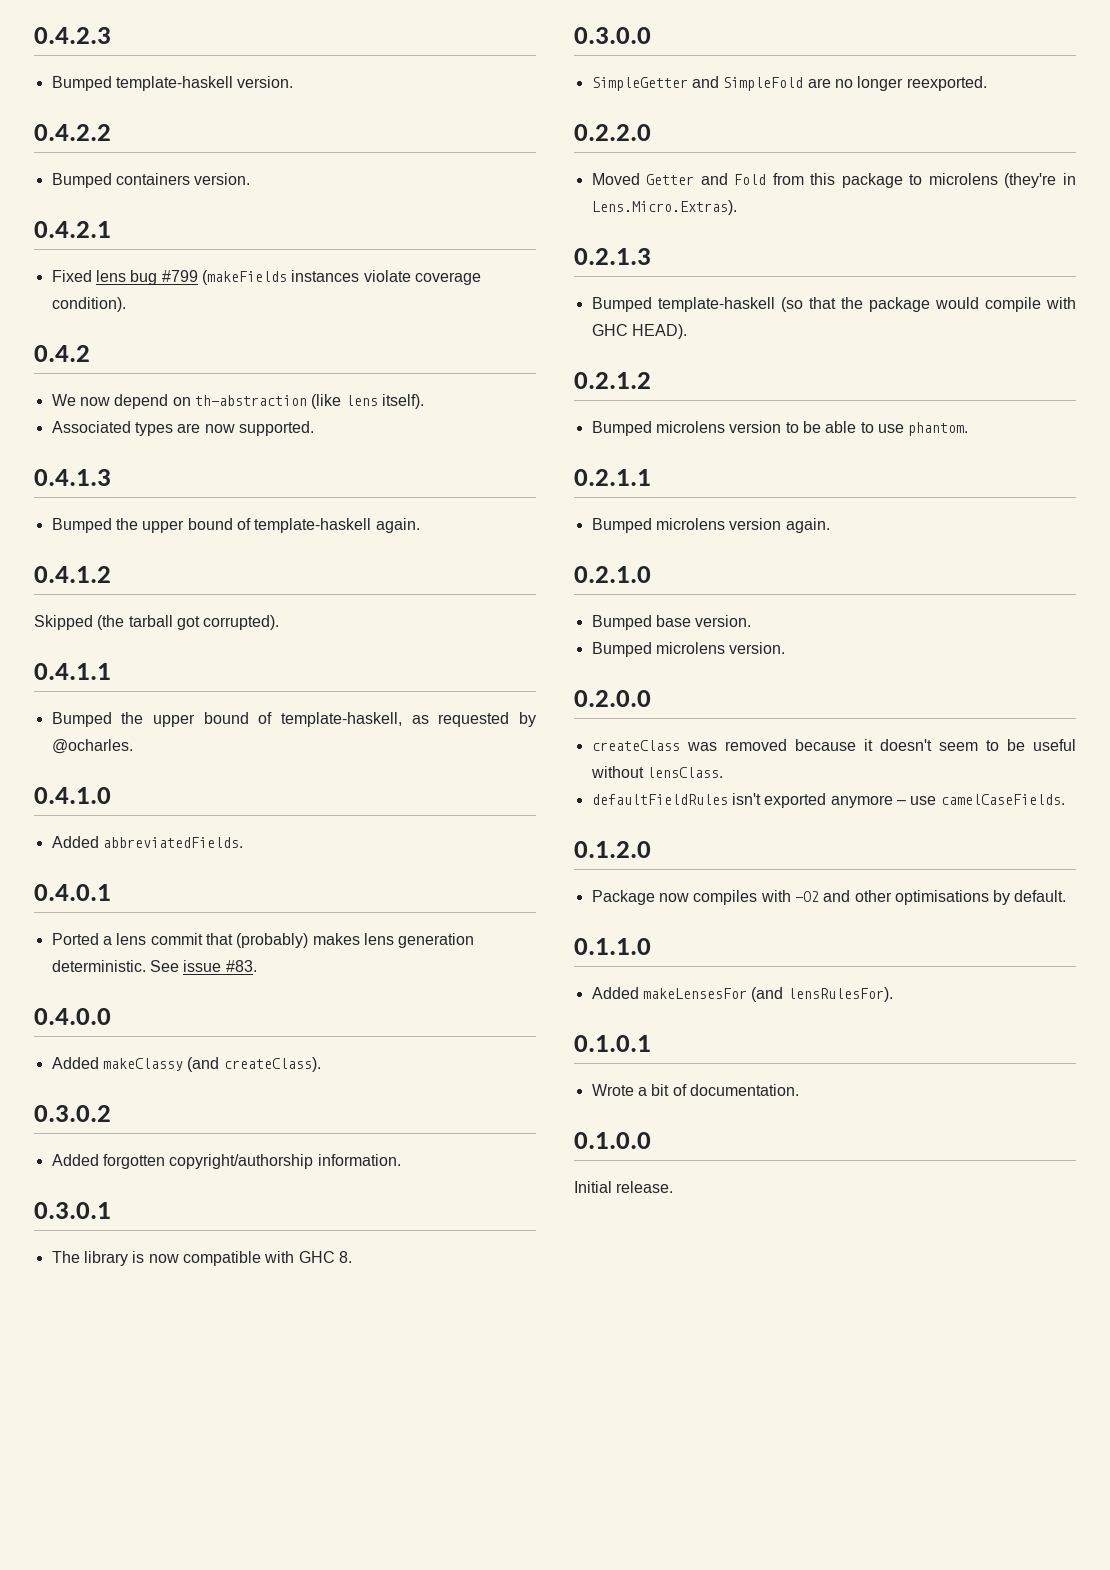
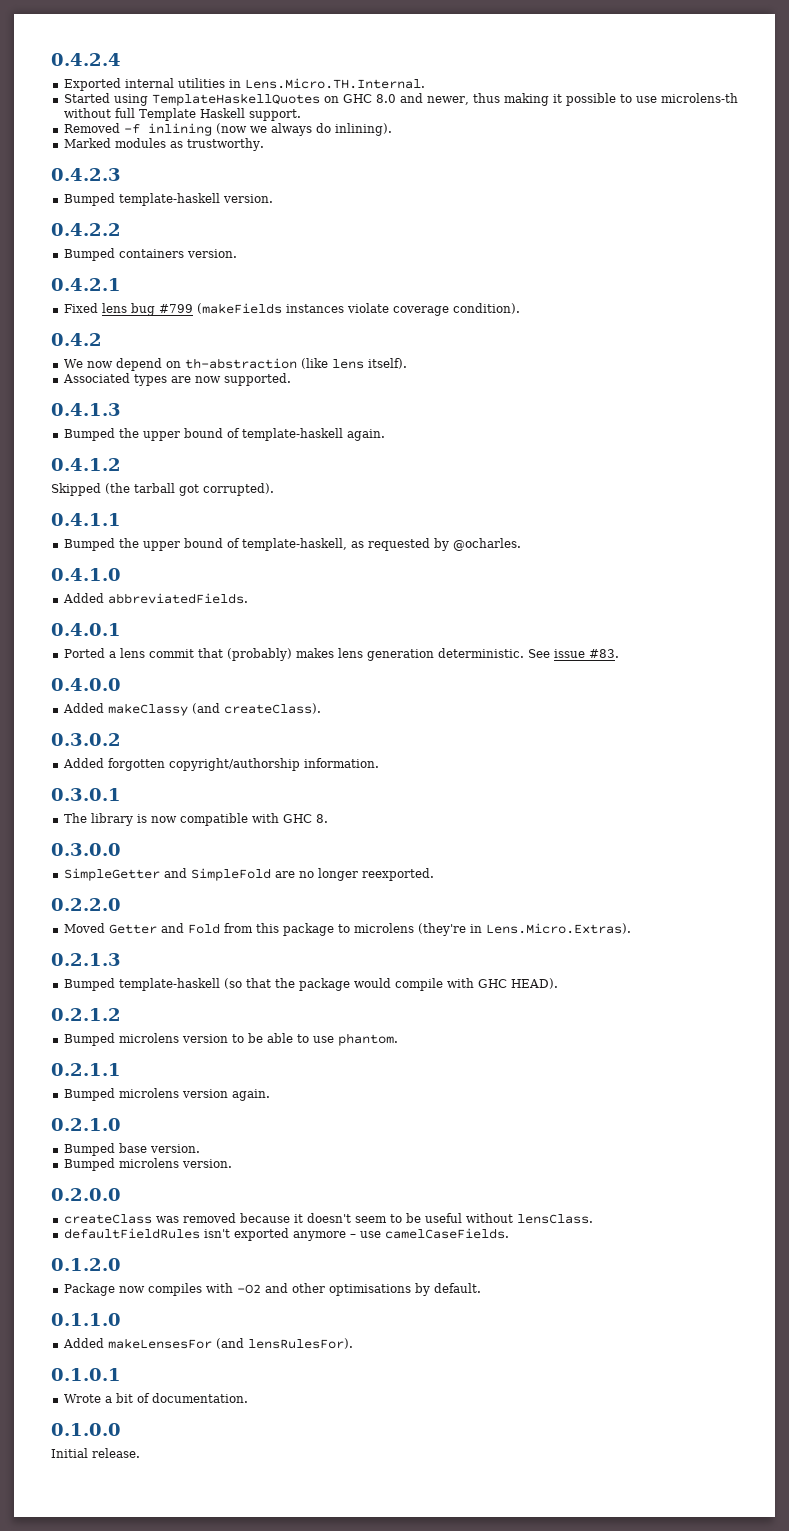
+ 0.4.2.4
+ Exported internal utilities in Lens.Micro.TH.Internal.
+ Started using TemplateHaskellQuotes on GHC 8.0 and newer, thus making it possible to use microlens-th without full Template Haskell support.
+ Removed -f inlining (now we always do inlining).
+ Marked modules as trustworthy.

